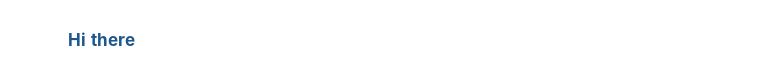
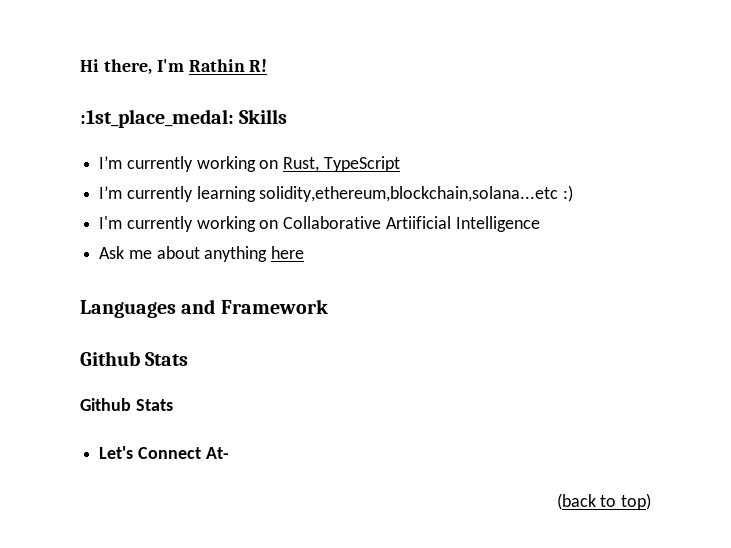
- Hi there
+ Hi there, I'm Rathin R!
+ :1st_place_medal: Skills
+ I’m currently working on Rust, TypeScript
+ I’m currently learning solidity,ethereum,blockchain,solana...etc :)
+ I'm currently working on Collaborative Artiificial Intelligence
+ Ask me about anything here
+ Languages and Framework
+ Github Stats
+ Github Stats
+ Let's Connect At-
+ (back to top)

